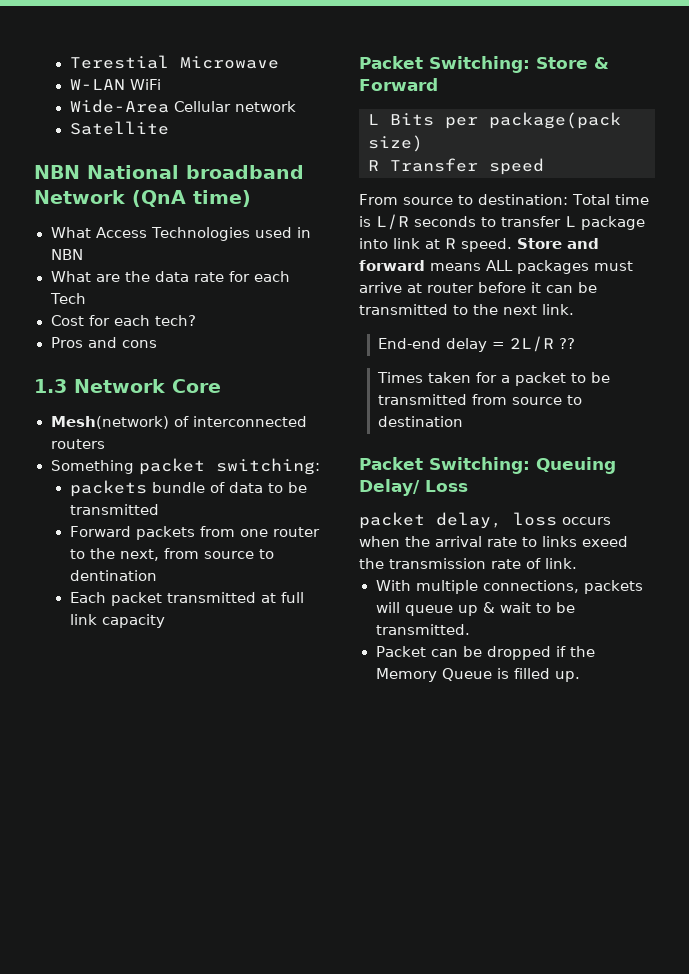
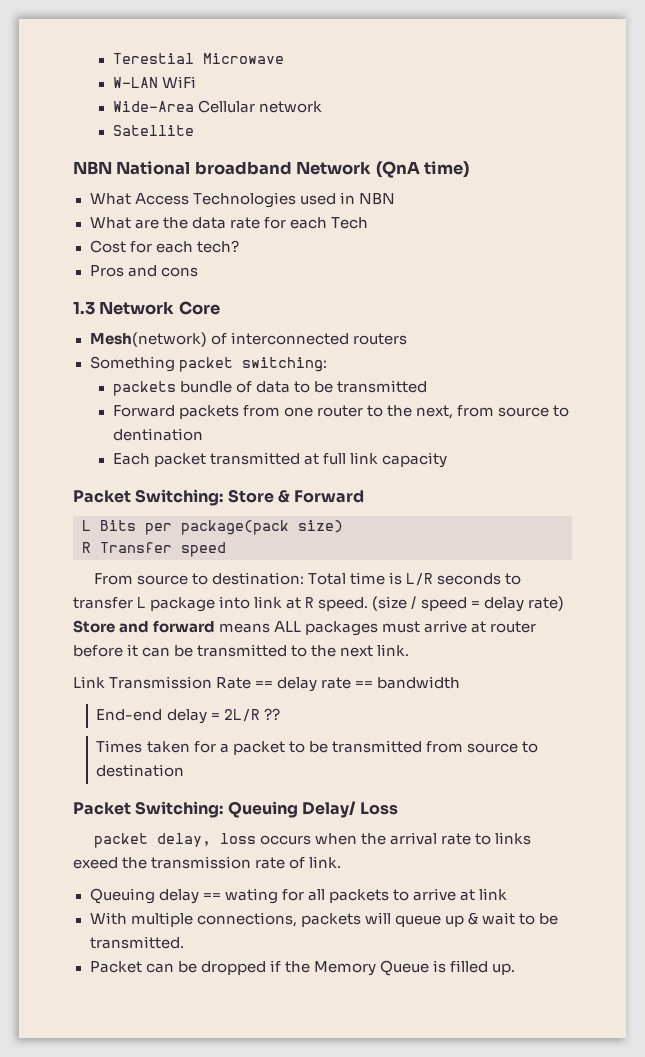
- Store and forward means ALL packages must arrive at router before it can be transmitted to the next link.
+ (size / speed = delay rate) Store and forward means ALL packages must arrive at router before it can be transmitted to the next link.
+ Link Transmission Rate == delay rate == bandwidth
+ Queuing delay == wating for all packets to arrive at link

